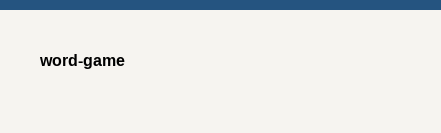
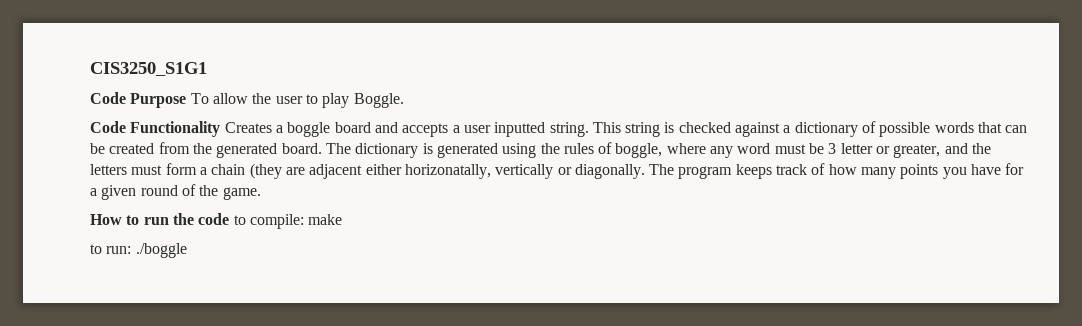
- word-game
+ CIS3250_S1G1
+ Code Purpose To allow the user to play Boggle.
+ Code Functionality Creates a boggle board and accepts a user inputted string. This string is checked against a dictionary of possible words that can be created from the generated board. The dictionary is generated using the rules of boggle, where any word must be 3 letter or greater, and the letters must form a chain (they are adjacent either horizonatally, vertically or diagonally. The program keeps track of how many points you have for a given round of the game.
+ How to run the code to compile: make
+ to run: ./boggle

